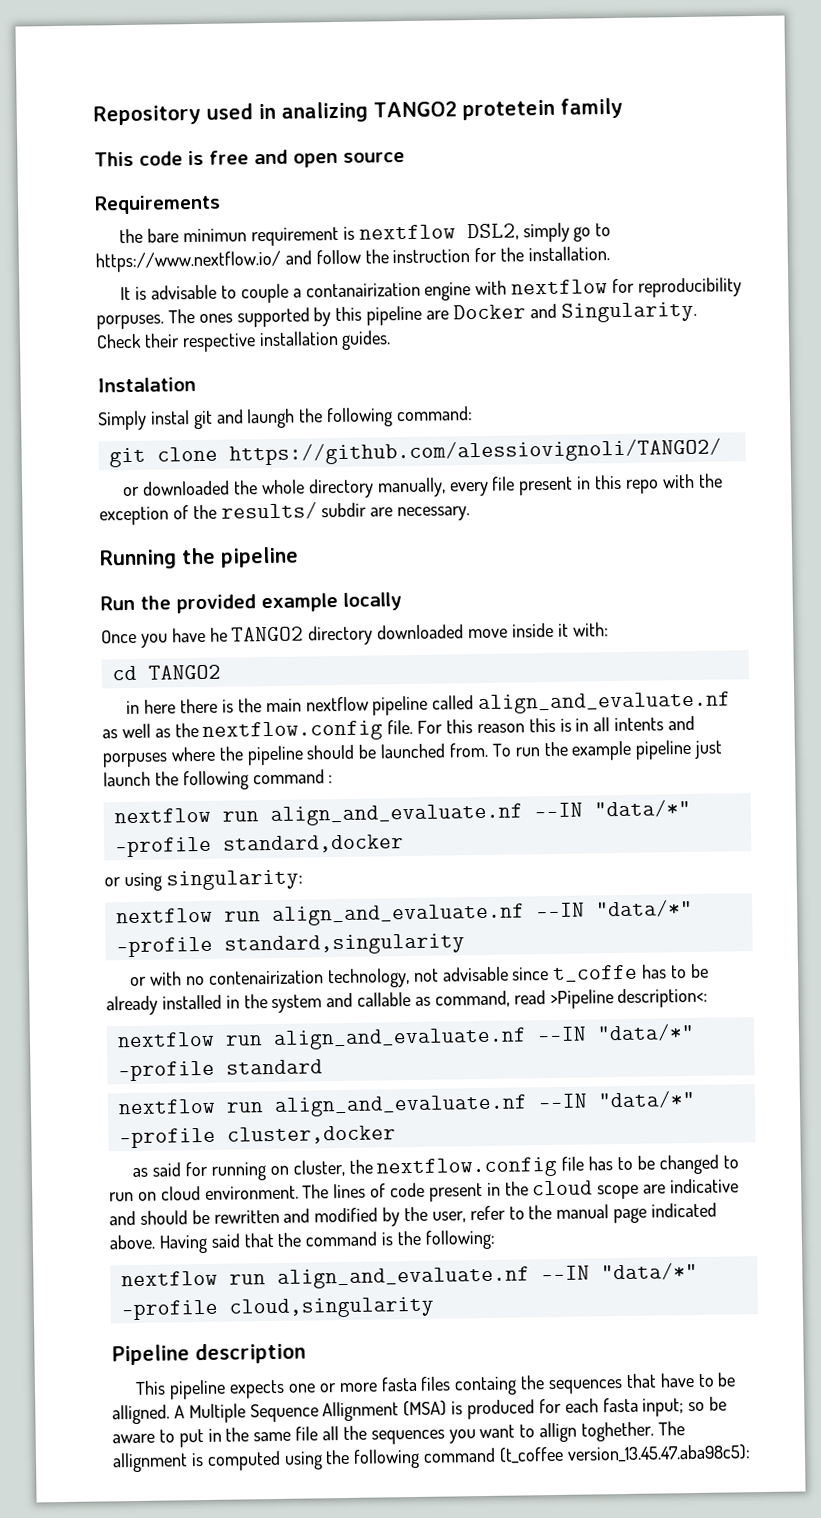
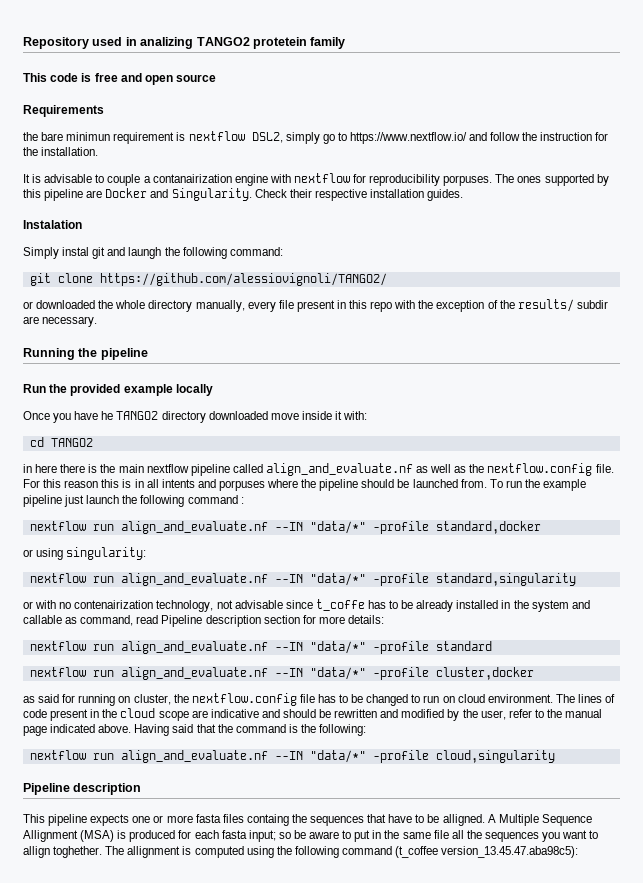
- or with no contenairization technology, not advisable since t_coffe has to be already installed in the system and callable as command, read >Pipeline description<:
+ or with no contenairization technology, not advisable since t_coffe has to be already installed in the system and callable as command, read Pipeline description section for more details:

